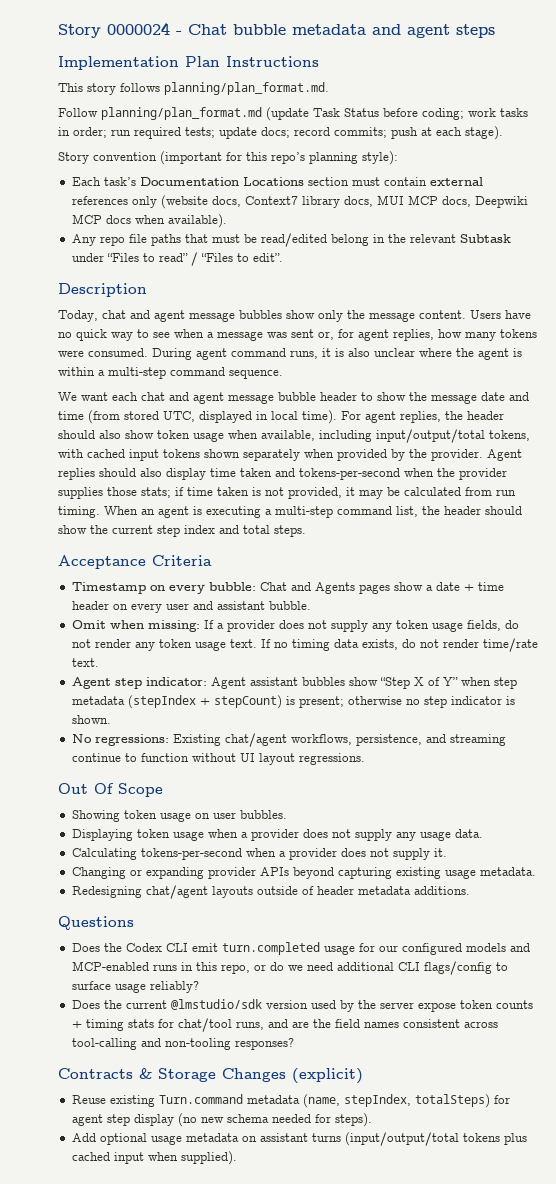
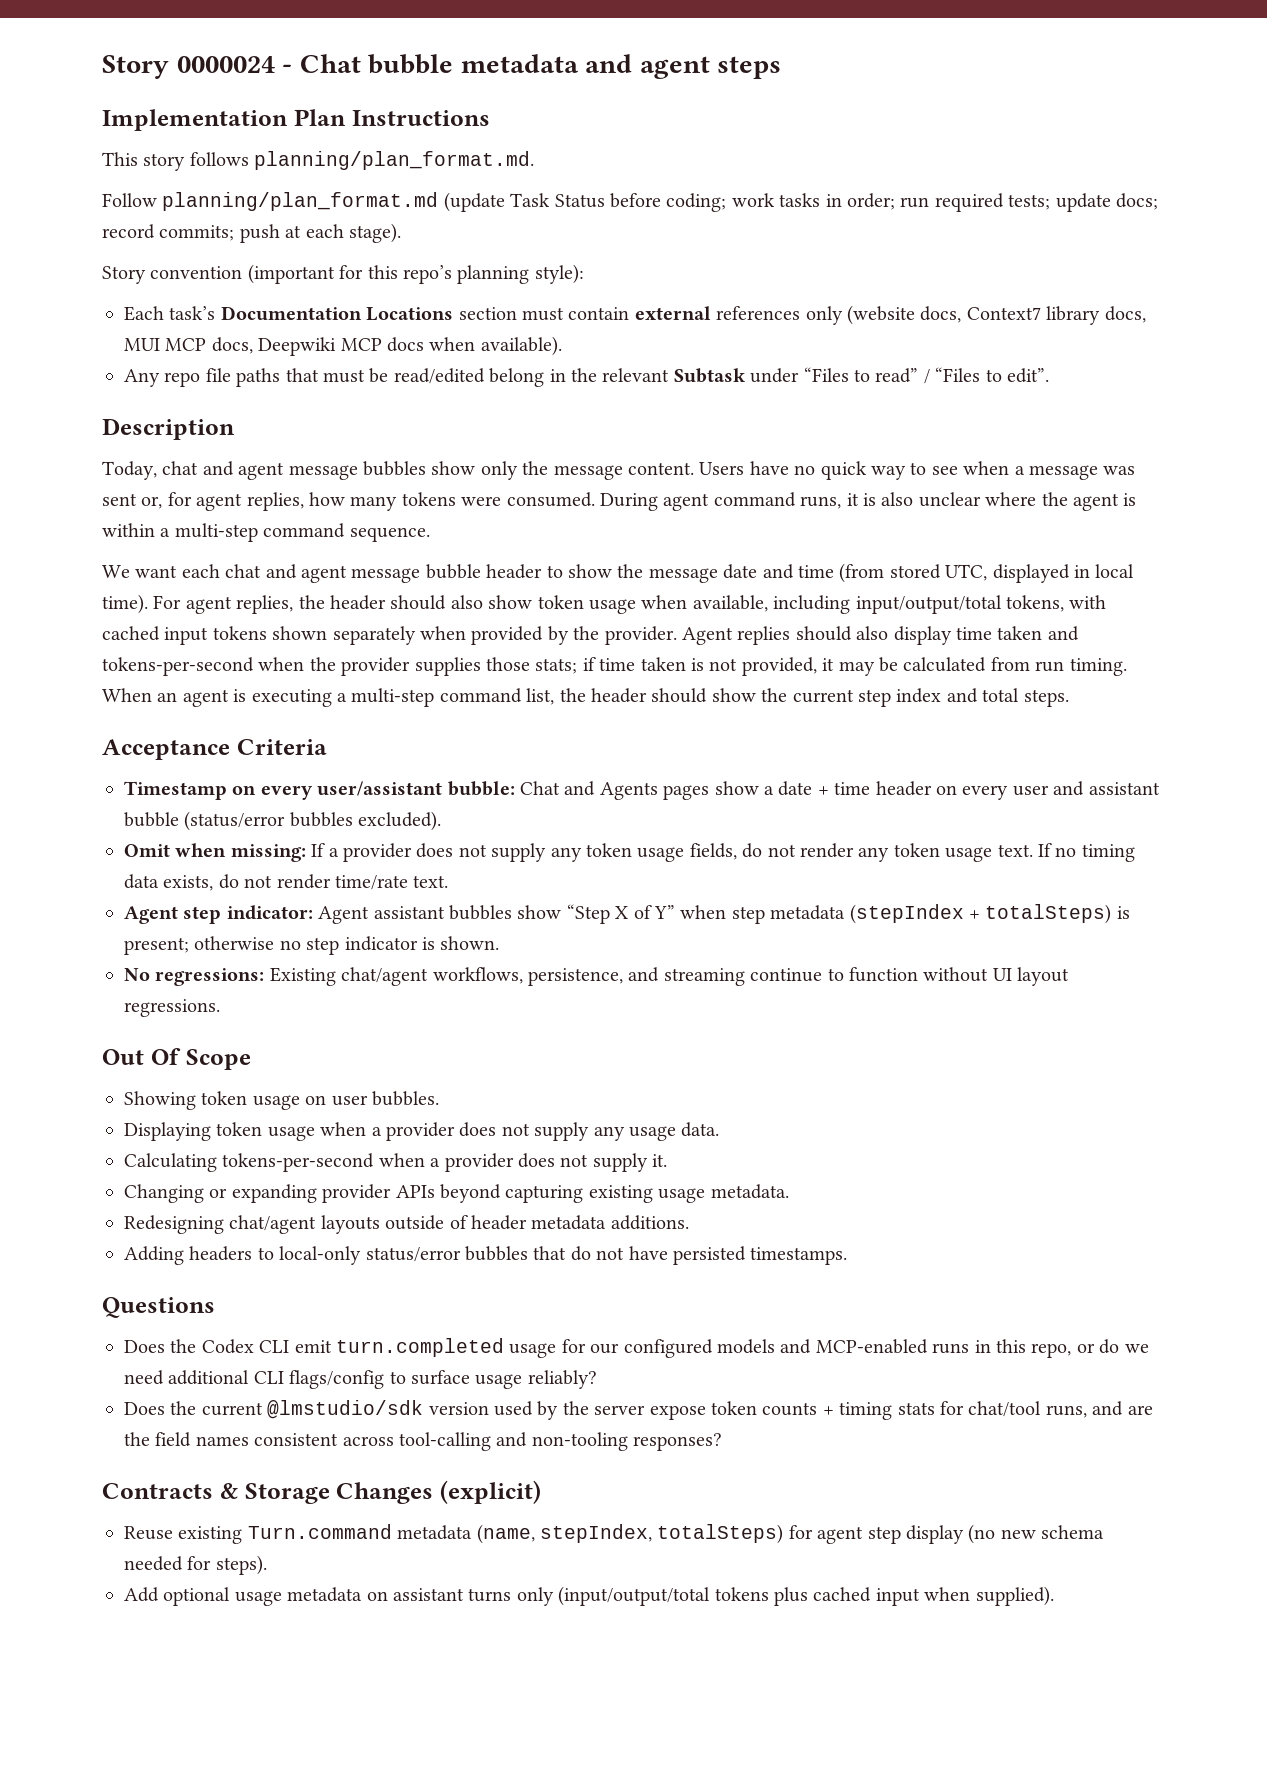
- Timestamp on every bubble: Chat and Agents pages show a date + time header on every user and assistant bubble.
+ Timestamp on every user/assistant bubble: Chat and Agents pages show a date + time header on every user and assistant bubble (status/error bubbles excluded).
- Agent step indicator: Agent assistant bubbles show “Step X of Y” when step metadata (stepIndex + stepCount) is present; otherwise no step indicator is shown.
+ Agent step indicator: Agent assistant bubbles show “Step X of Y” when step metadata (stepIndex + totalSteps) is present; otherwise no step indicator is shown.
+ Adding headers to local-only status/error bubbles that do not have persisted timestamps.
- Add optional usage metadata on assistant turns (input/output/total tokens plus cached input when supplied).
+ Add optional usage metadata on assistant turns only (input/output/total tokens plus cached input when supplied).

